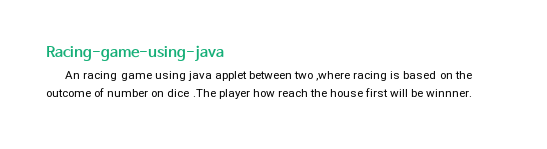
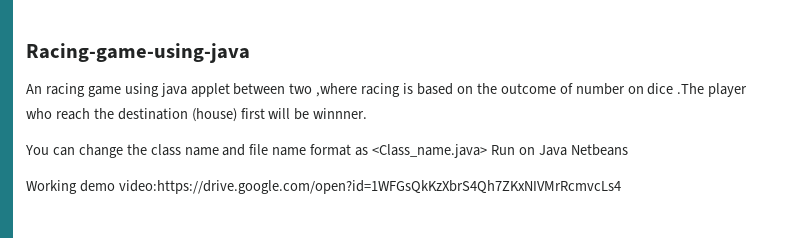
- An racing game using java applet between two ,where racing is based on the outcome of number on dice .The player how reach the house first will be winnner.
+ An racing game using java applet between two ,where racing is based on the outcome of number on dice .The player who reach the destination (house) first will be winnner.
+ You can change the class name and file name format as <Class_name.java> Run on Java Netbeans
+ Working demo video:https://drive.google.com/open?id=1WFGsQkKzXbrS4Qh7ZKxNIVMrRcmvcLs4

